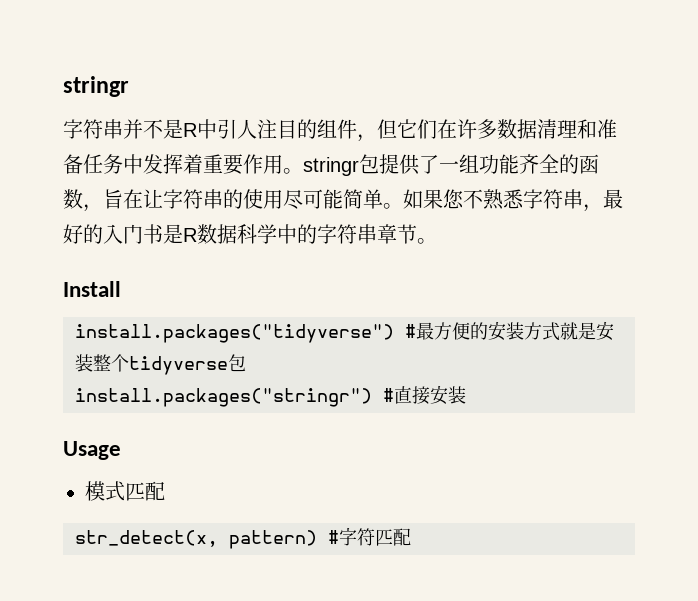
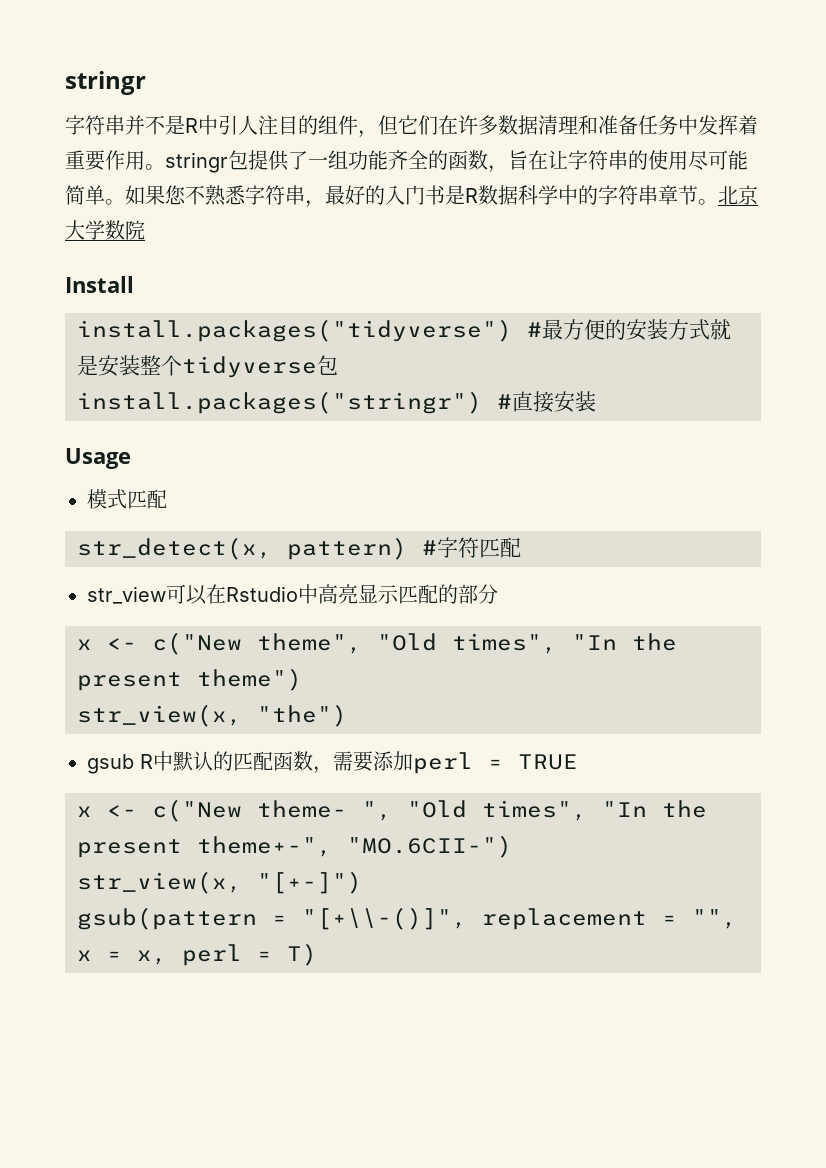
+ 北京大学数院
+ str_view可以在Rstudio中高亮显示匹配的部分
+ x <- c("New theme", "Old times", "In the present theme")
+ str_view(x, "the")
+ gsub R中默认的匹配函数，需要添加perl = TRUE
+ x <- c("New theme- ", "Old times", "In the present theme+-", "MO.6CII-")
+ str_view(x, "[+-]")
+ gsub(pattern = "[+\\-()]", replacement = "", x = x, perl = T)

